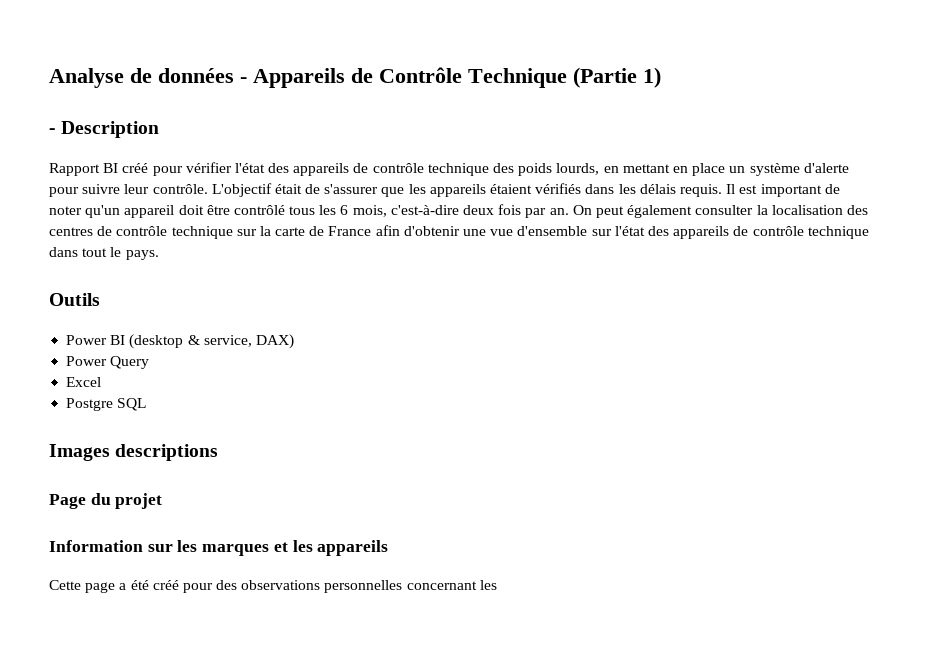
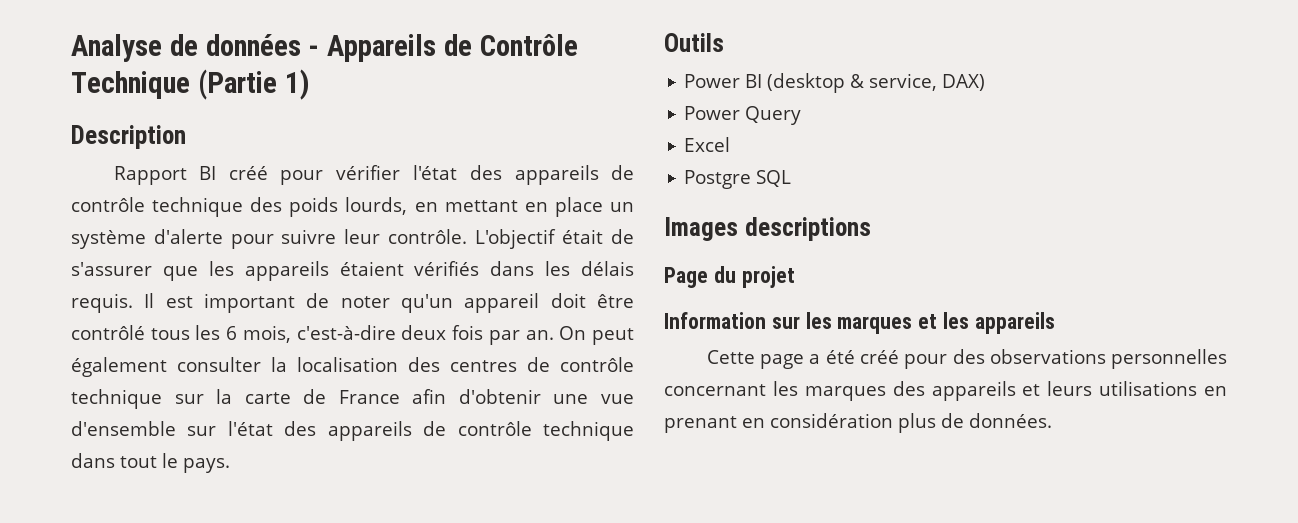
- - Description
+ Description
- Cette page a été créé pour des observations personnelles concernant les
+ Cette page a été créé pour des observations personnelles concernant les marques des appareils et leurs utilisations en prenant en considération plus de données.

